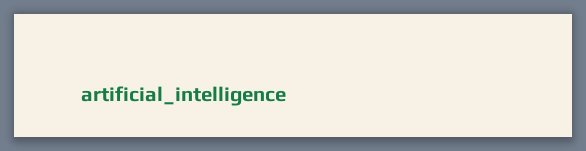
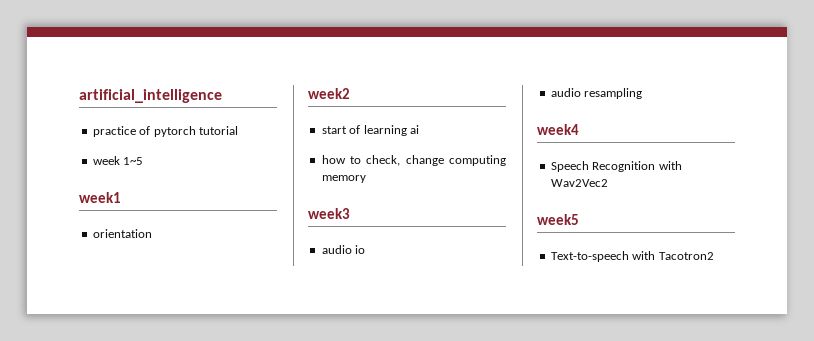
+ practice of pytorch tutorial
+ week 1~5
+ week1
+ orientation
+ week2
+ start of learning ai
+ how to check, change computing memory
+ week3
+ audio io
+ audio resampling
+ week4
+ Speech Recognition with Wav2Vec2
+ week5
+ Text-to-speech with Tacotron2

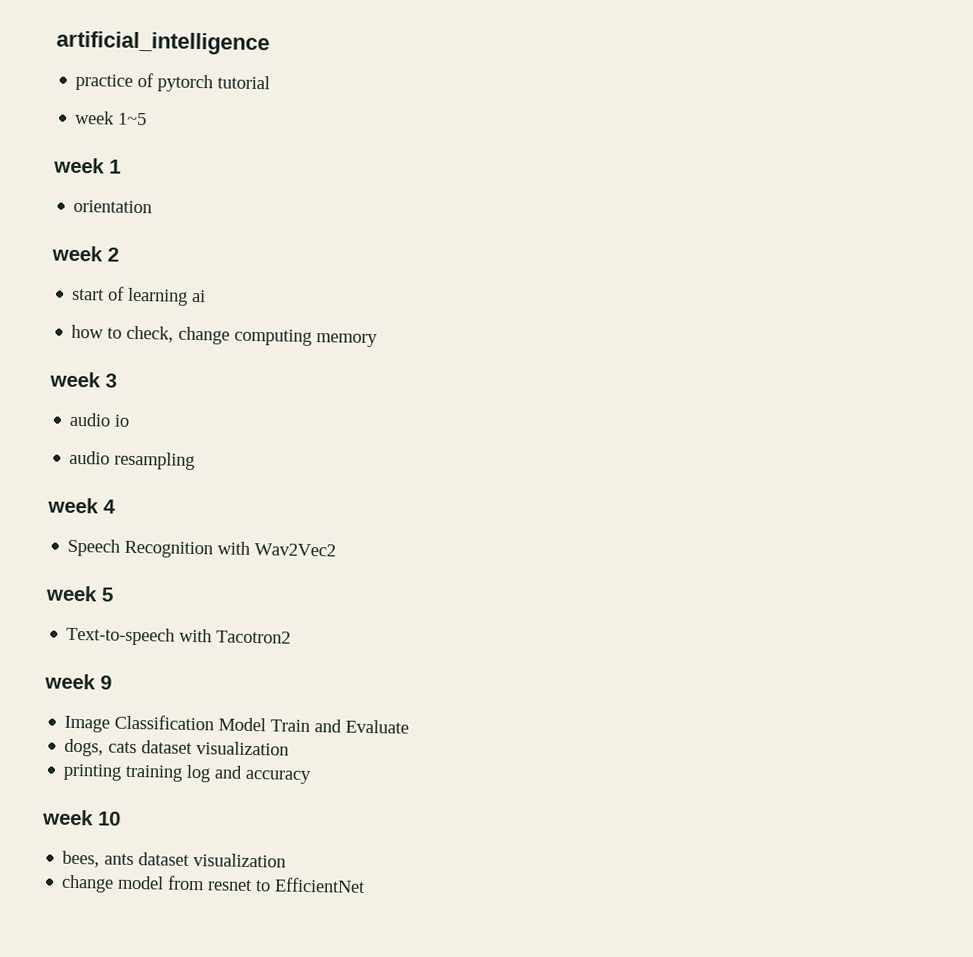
- week1
+ week 1
- week2
+ week 2
- week3
+ week 3
- week4
+ week 4
- week5
+ week 5
+ week 9
+ Image Classification Model Train and Evaluate
+ dogs, cats dataset visualization
+ printing training log and accuracy
+ week 10
+ bees, ants dataset visualization
+ change model from resnet to EfficientNet

